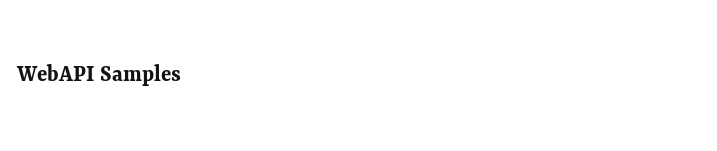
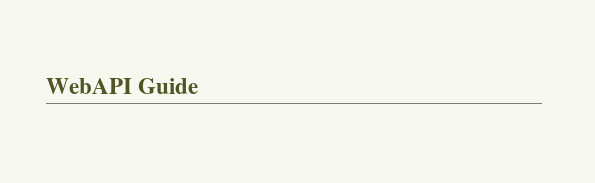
- WebAPI Samples
+ WebAPI Guide

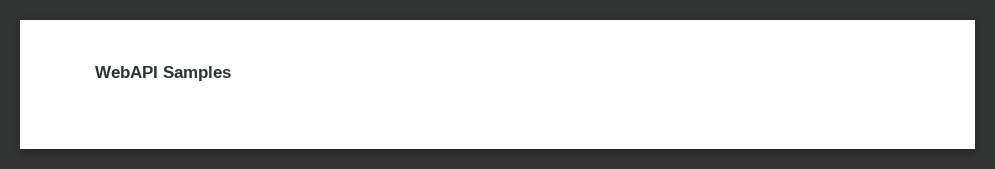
- WebAPI Guide
+ WebAPI Samples

